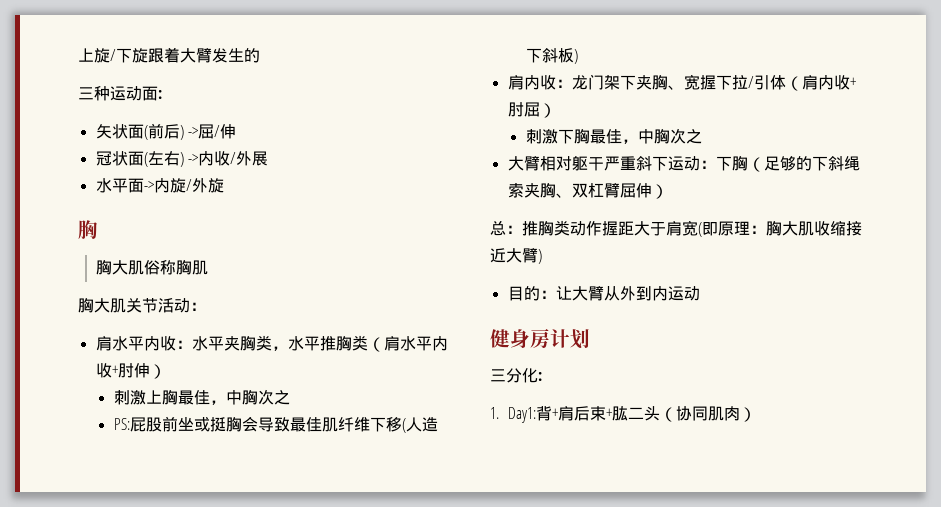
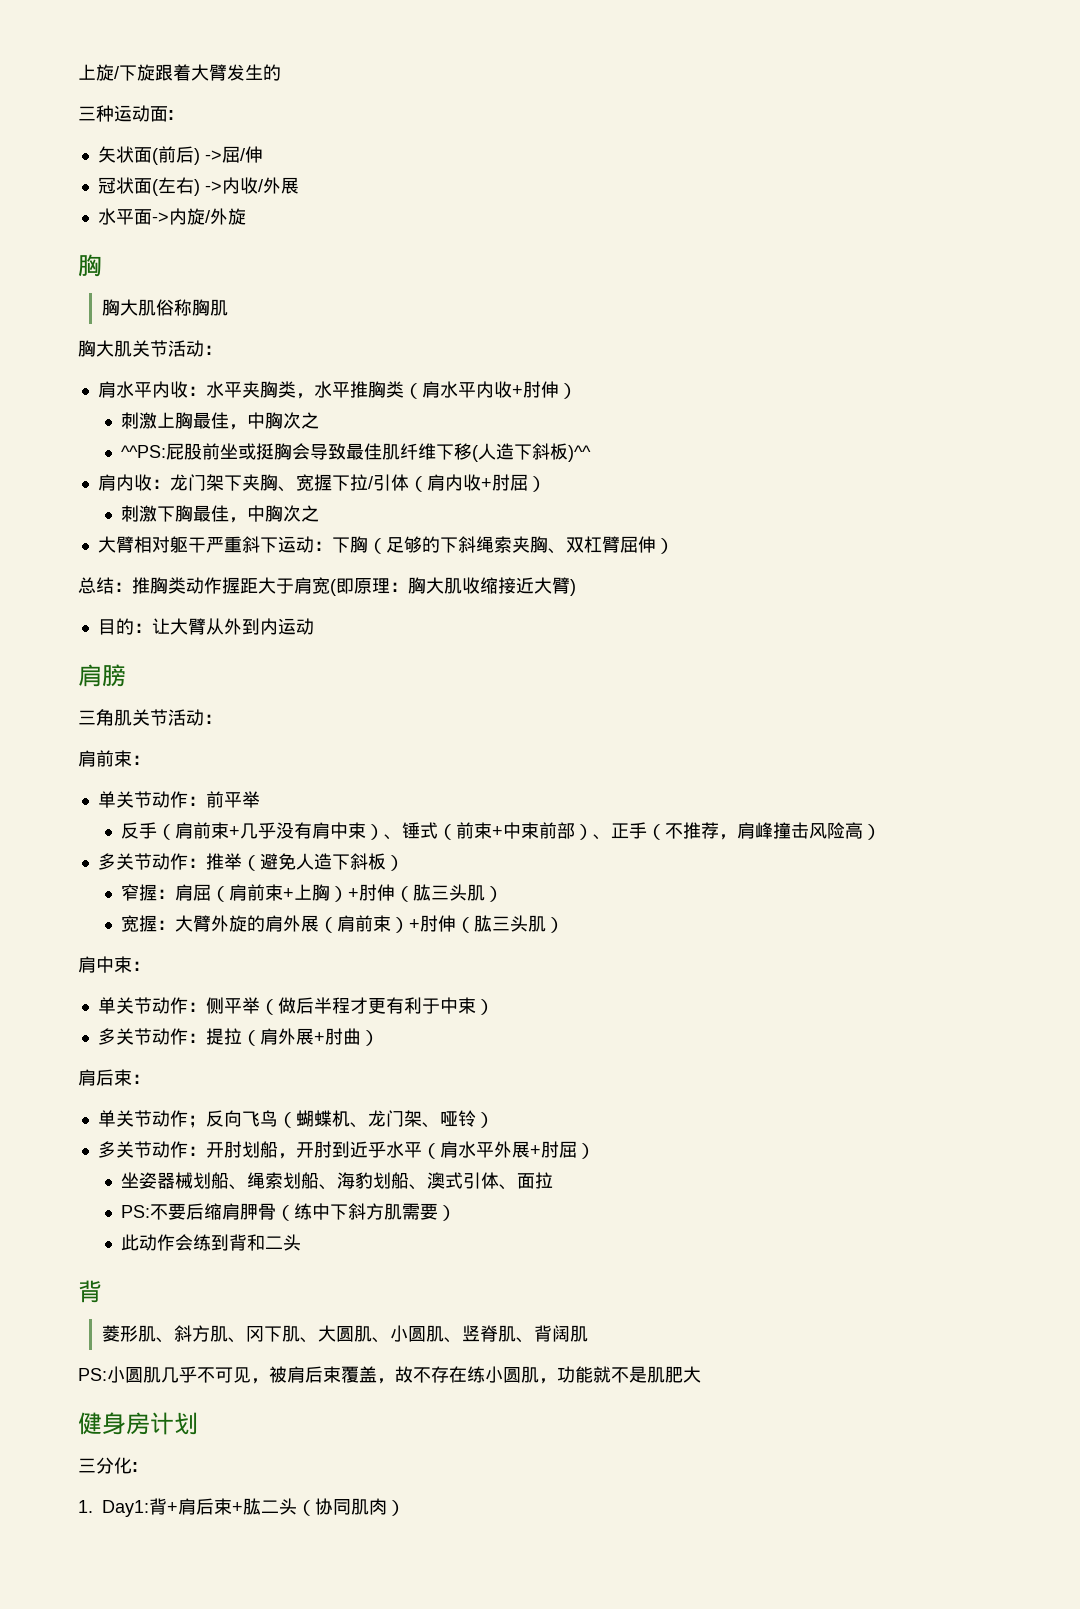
- PS:屁股前坐或挺胸会导致最佳肌纤维下移(人造下斜板)
+ ^^PS:屁股前坐或挺胸会导致最佳肌纤维下移(人造下斜板)^^
- 总：推胸类动作握距大于肩宽(即原理：胸大肌收缩接近大臂)
+ 总结：推胸类动作握距大于肩宽(即原理：胸大肌收缩接近大臂)
+ 肩膀
+ 三角肌关节活动：
+ 肩前束：
+ 单关节动作：前平举
+ 反手（肩前束+几乎没有肩中束）、锤式（前束+中束前部）、正手（不推荐，肩峰撞击风险高）
+ 多关节动作：推举（避免人造下斜板）
+ 窄握：肩屈（肩前束+上胸）+肘伸（肱三头肌）
+ 宽握：大臂外旋的肩外展（肩前束）+肘伸（肱三头肌）
+ 肩中束：
+ 单关节动作：侧平举（做后半程才更有利于中束）
+ 多关节动作：提拉（肩外展+肘曲）
+ 肩后束：
+ 单关节动作；反向飞鸟（蝴蝶机、龙门架、哑铃）
+ 多关节动作：开肘划船，开肘到近乎水平（肩水平外展+肘屈）
+ 坐姿器械划船、绳索划船、海豹划船、澳式引体、面拉
+ PS:不要后缩肩胛骨（练中下斜方肌需要）
+ 此动作会练到背和二头
+ 背
+ 菱形肌、斜方肌、冈下肌、大圆肌、小圆肌、竖脊肌、背阔肌
+ PS:小圆肌几乎不可见，被肩后束覆盖，故不存在练小圆肌，功能就不是肌肥大

